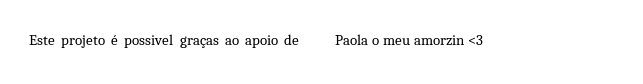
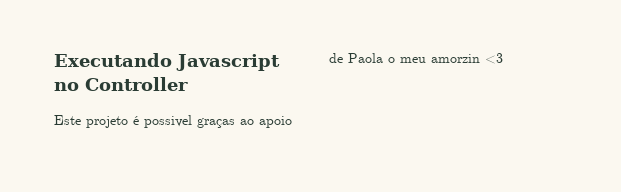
+ Executando Javascript no Controller

